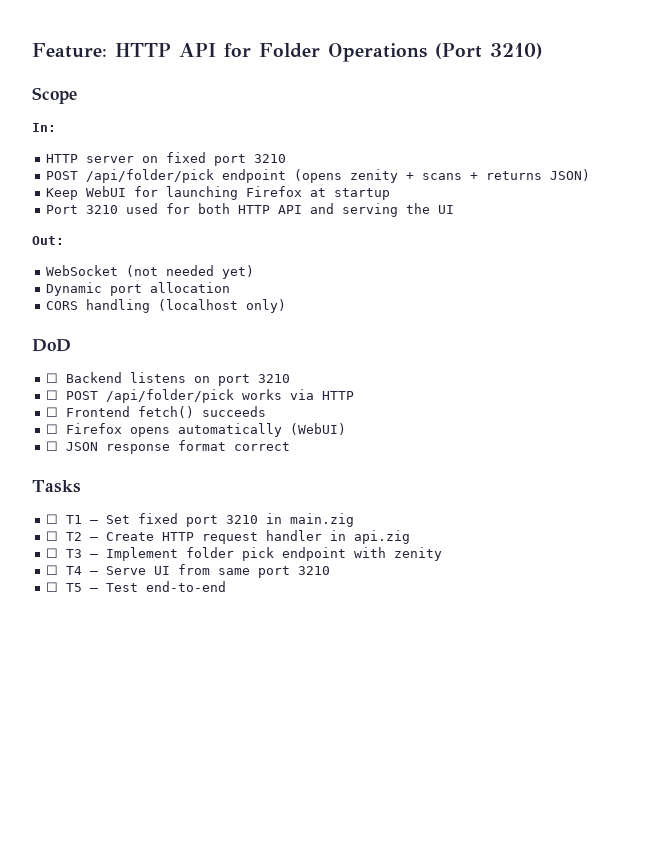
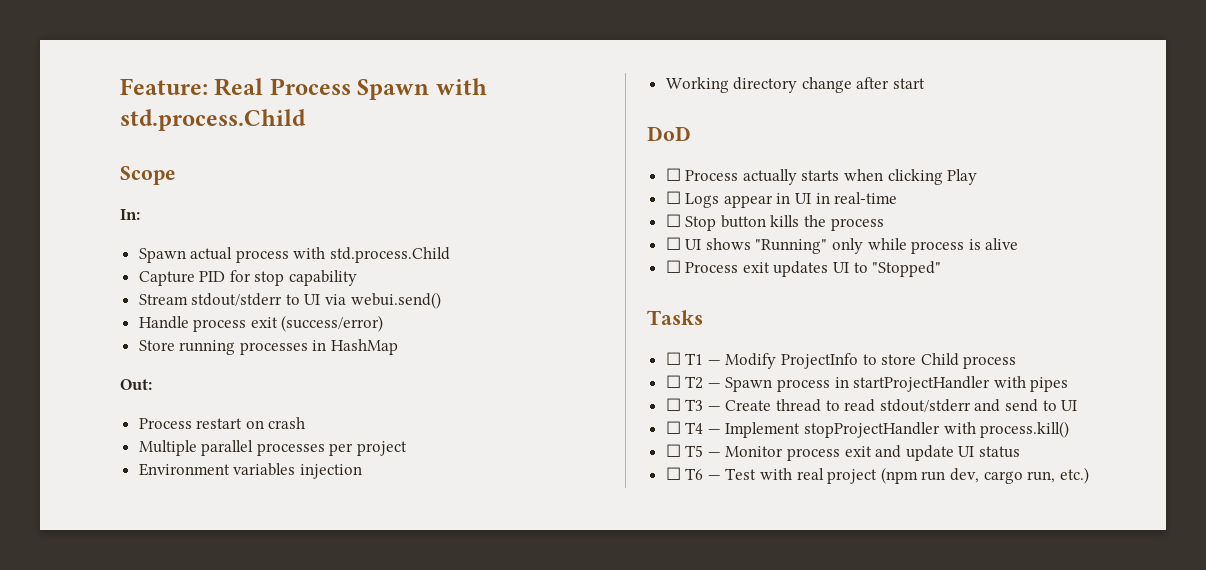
- Feature: HTTP API for Folder Operations (Port 3210)
+ Feature: Real Process Spawn with std.process.Child
  Scope
  In:
- HTTP server on fixed port 3210
- POST /api/folder/pick endpoint (opens zenity + scans + returns JSON)
- Keep WebUI for launching Firefox at startup
- Port 3210 used for both HTTP API and serving the UI
+ Spawn actual process with std.process.Child
+ Capture PID for stop capability
+ Stream stdout/stderr to UI via webui.send()
+ Handle process exit (success/error)
+ Store running processes in HashMap
  Out:
- WebSocket (not needed yet)
- Dynamic port allocation
- CORS handling (localhost only)
+ Process restart on crash
+ Multiple parallel processes per project
+ Environment variables injection
+ Working directory change after start
  DoD
- ☐ Backend listens on port 3210
- ☐ POST /api/folder/pick works via HTTP
- ☐ Frontend fetch() succeeds
- ☐ Firefox opens automatically (WebUI)
- ☐ JSON response format correct
+ ☐ Process actually starts when clicking Play
+ ☐ Logs appear in UI in real-time
+ ☐ Stop button kills the process
+ ☐ UI shows "Running" only while process is alive
+ ☐ Process exit updates UI to "Stopped"
  Tasks
- ☐ T1 — Set fixed port 3210 in main.zig
- ☐ T2 — Create HTTP request handler in api.zig
- ☐ T3 — Implement folder pick endpoint with zenity
- ☐ T4 — Serve UI from same port 3210
- ☐ T5 — Test end-to-end
+ ☐ T1 — Modify ProjectInfo to store Child process
+ ☐ T2 — Spawn process in startProjectHandler with pipes
+ ☐ T3 — Create thread to read stdout/stderr and send to UI
+ ☐ T4 — Implement stopProjectHandler with process.kill()
+ ☐ T5 — Monitor process exit and update UI status
+ ☐ T6 — Test with real project (npm run dev, cargo run, etc.)

